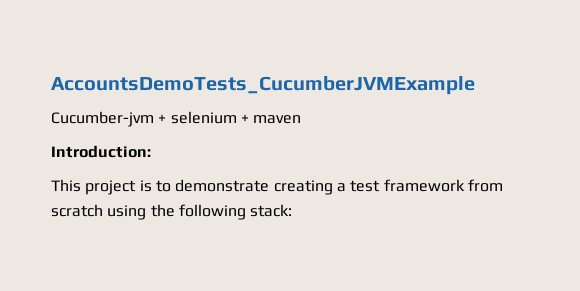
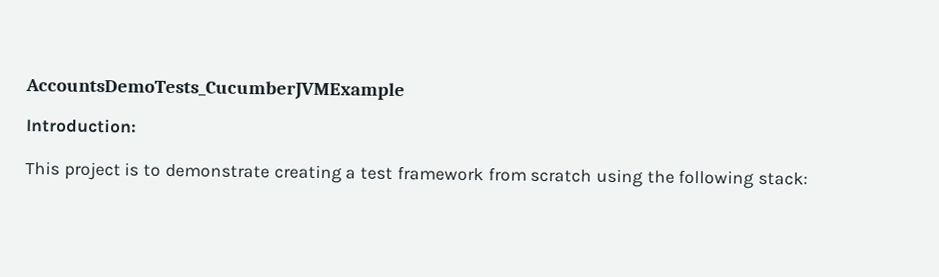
- Cucumber-jvm + selenium + maven

